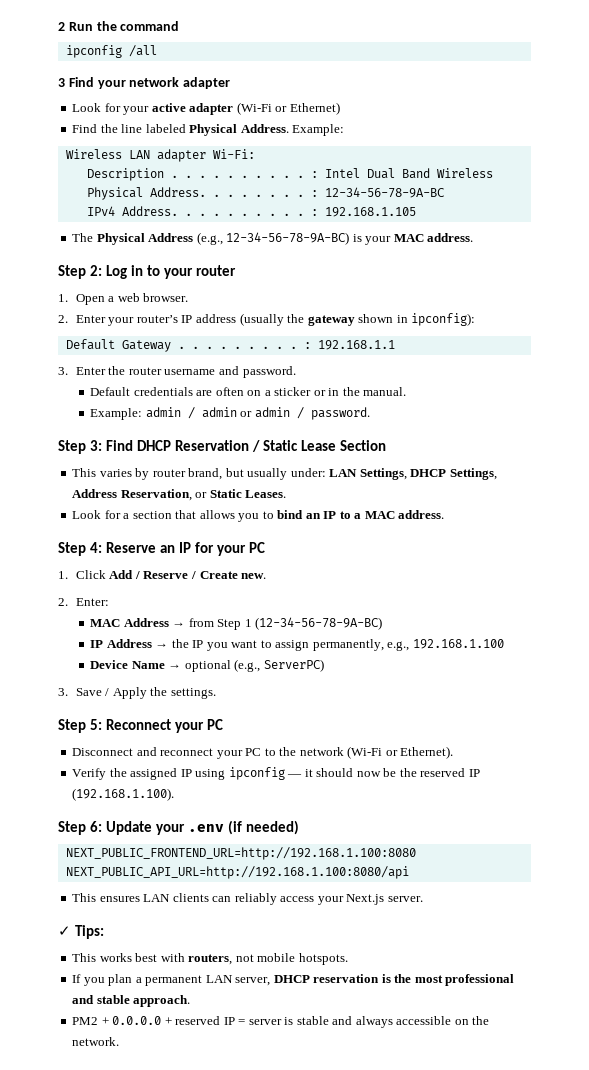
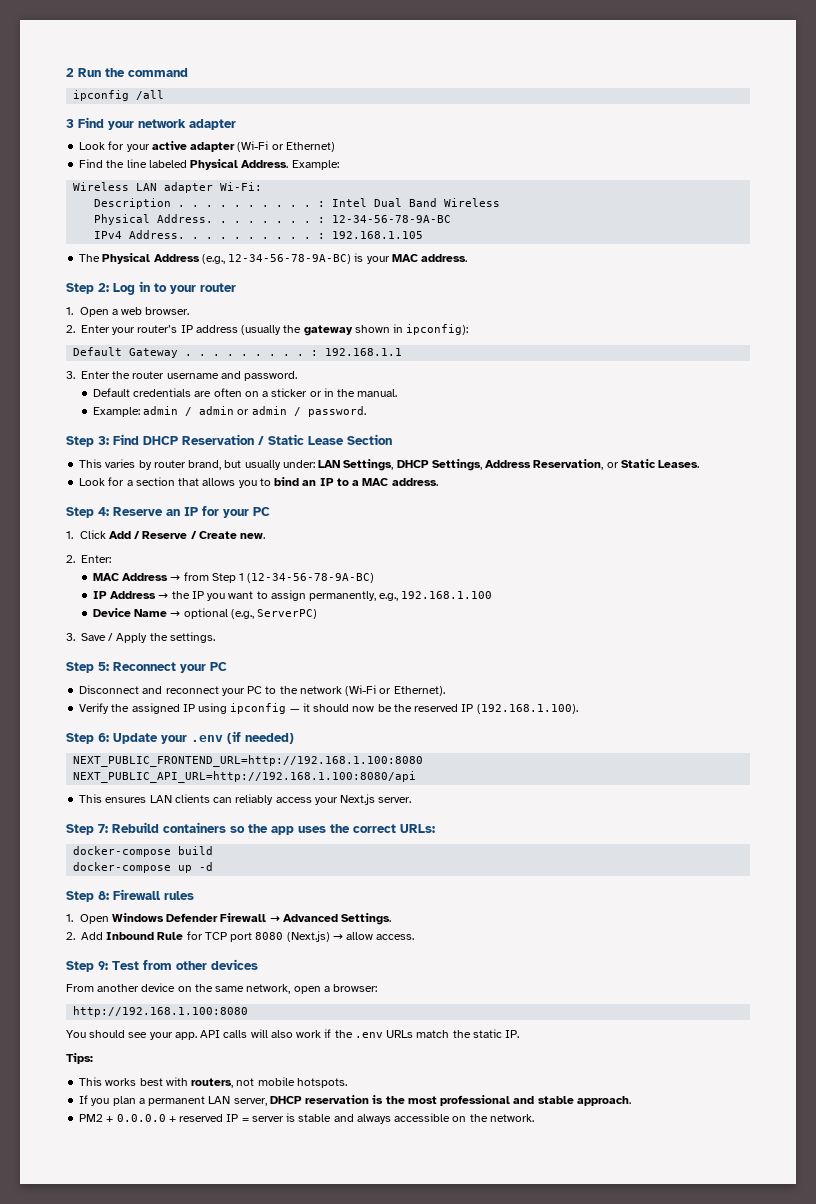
- ✓ Tips:
+ Step 7: Rebuild containers so the app uses the correct URLs:
+ docker-compose build
+ docker-compose up -d
+ Step 8: Firewall rules
+ 1. Open Windows Defender Firewall → Advanced Settings.
+ 2. Add Inbound Rule for TCP port 8080 (Next.js) → allow access.
+ Step 9: Test from other devices
+ From another device on the same network, open a browser:
+ http://192.168.1.100:8080
+ You should see your app. API calls will also work if the .env URLs match the static IP.
+ Tips:

